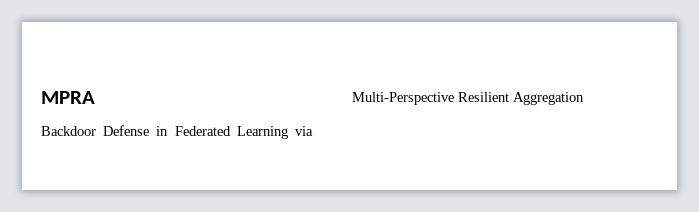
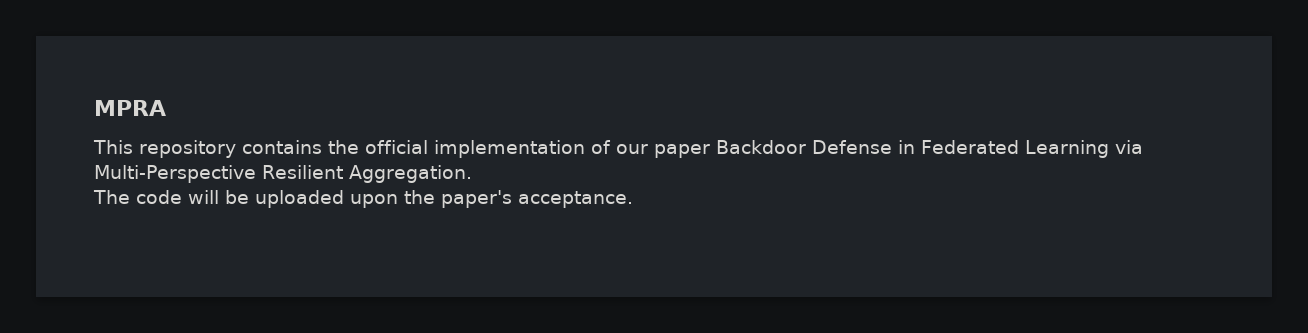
- Backdoor Defense in Federated Learning via Multi-Perspective Resilient Aggregation
+ This repository contains the official implementation of our paper Backdoor Defense in Federated Learning via Multi-Perspective Resilient Aggregation.
+ The code will be uploaded upon the paper's acceptance.

